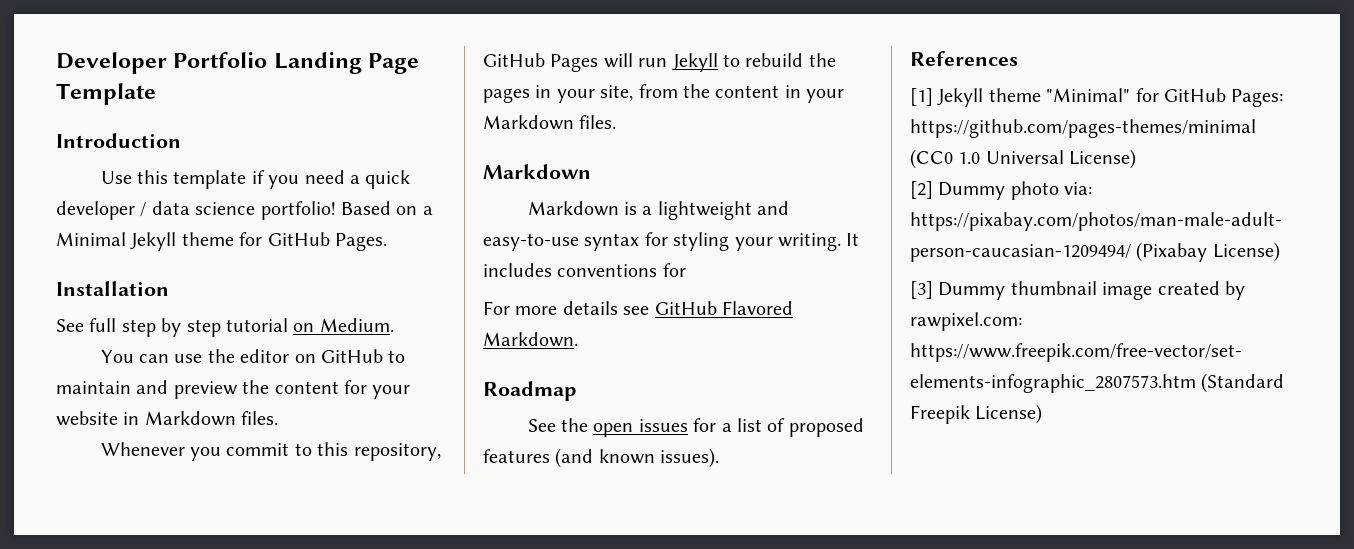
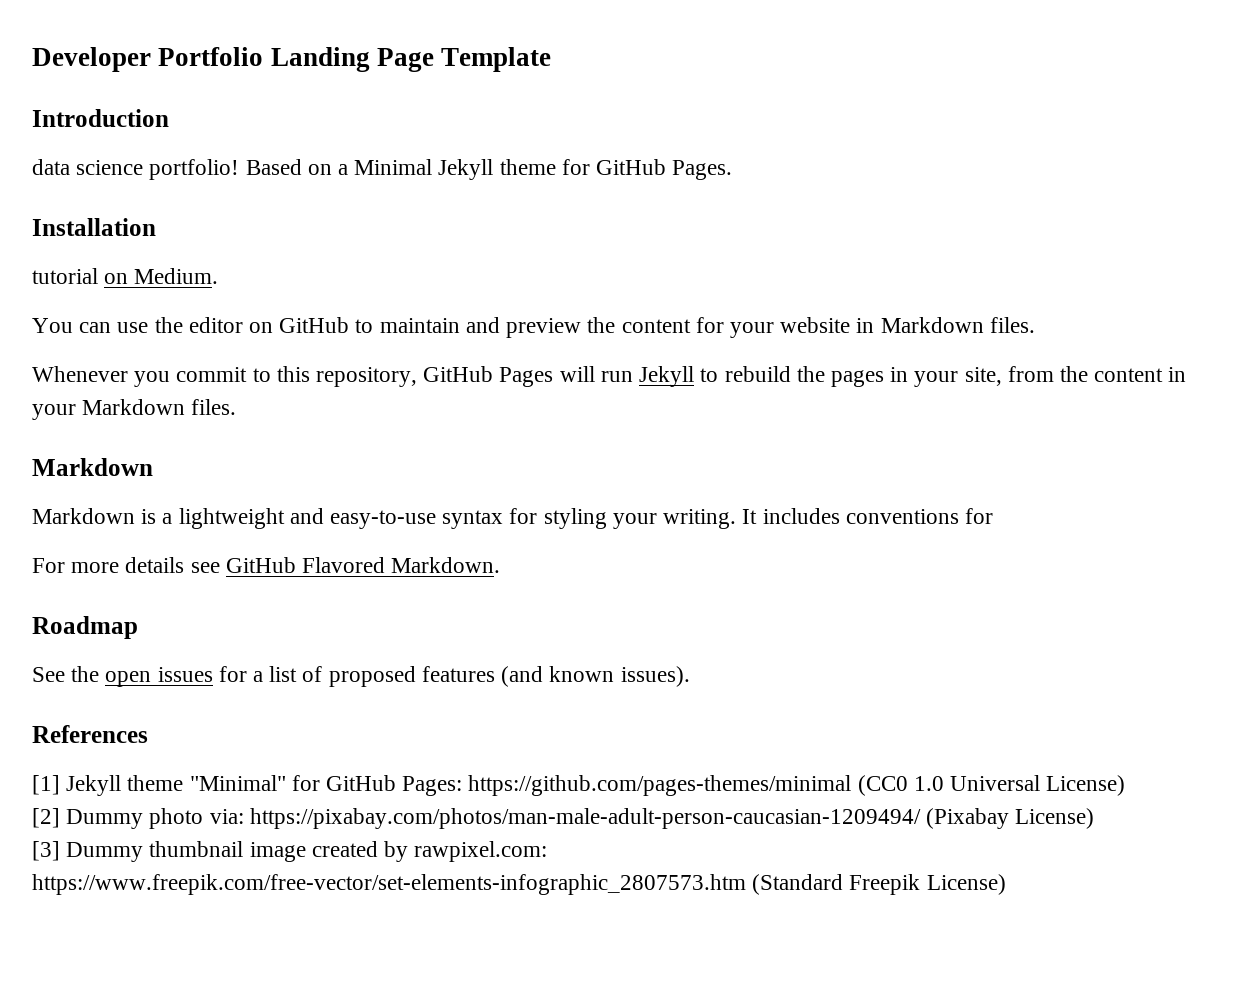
- Use this template if you need a quick developer / data science portfolio!
+ data science portfolio!
- See full step by step tutorial on Medium.
+ tutorial on Medium.

